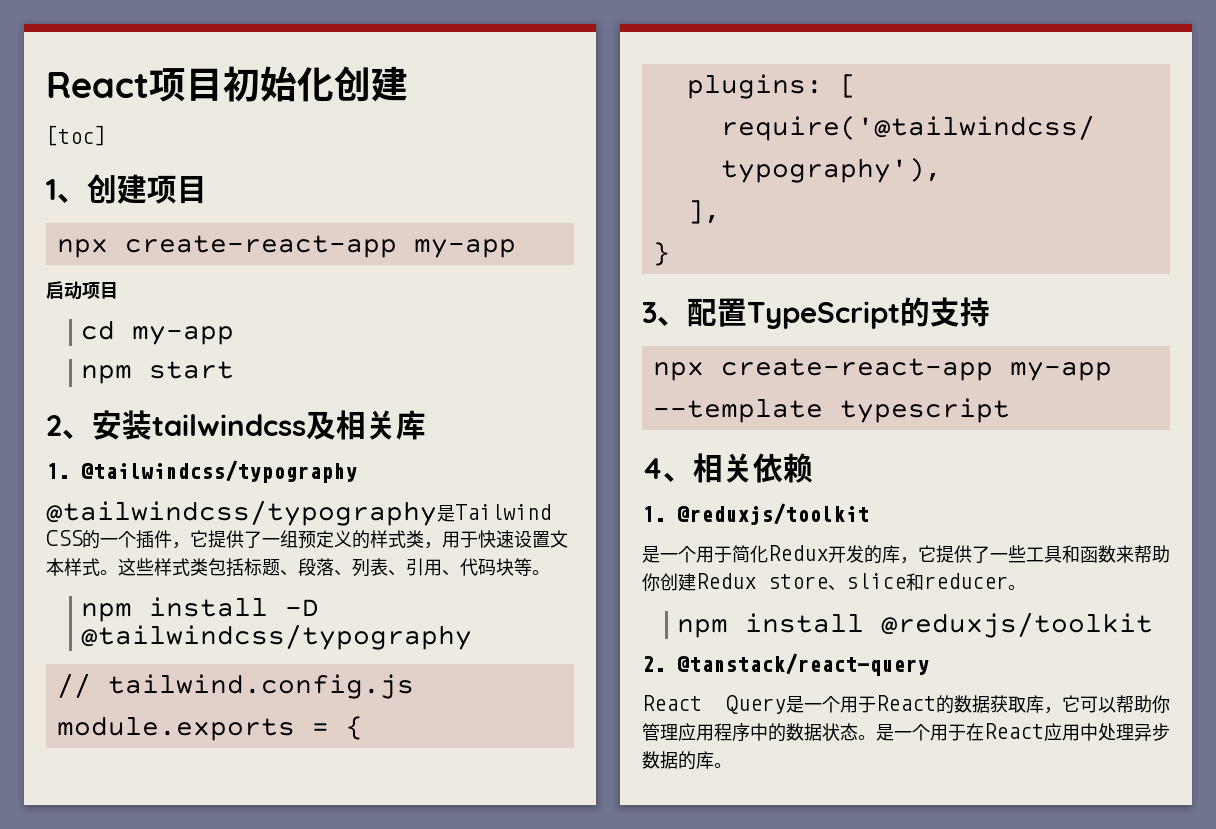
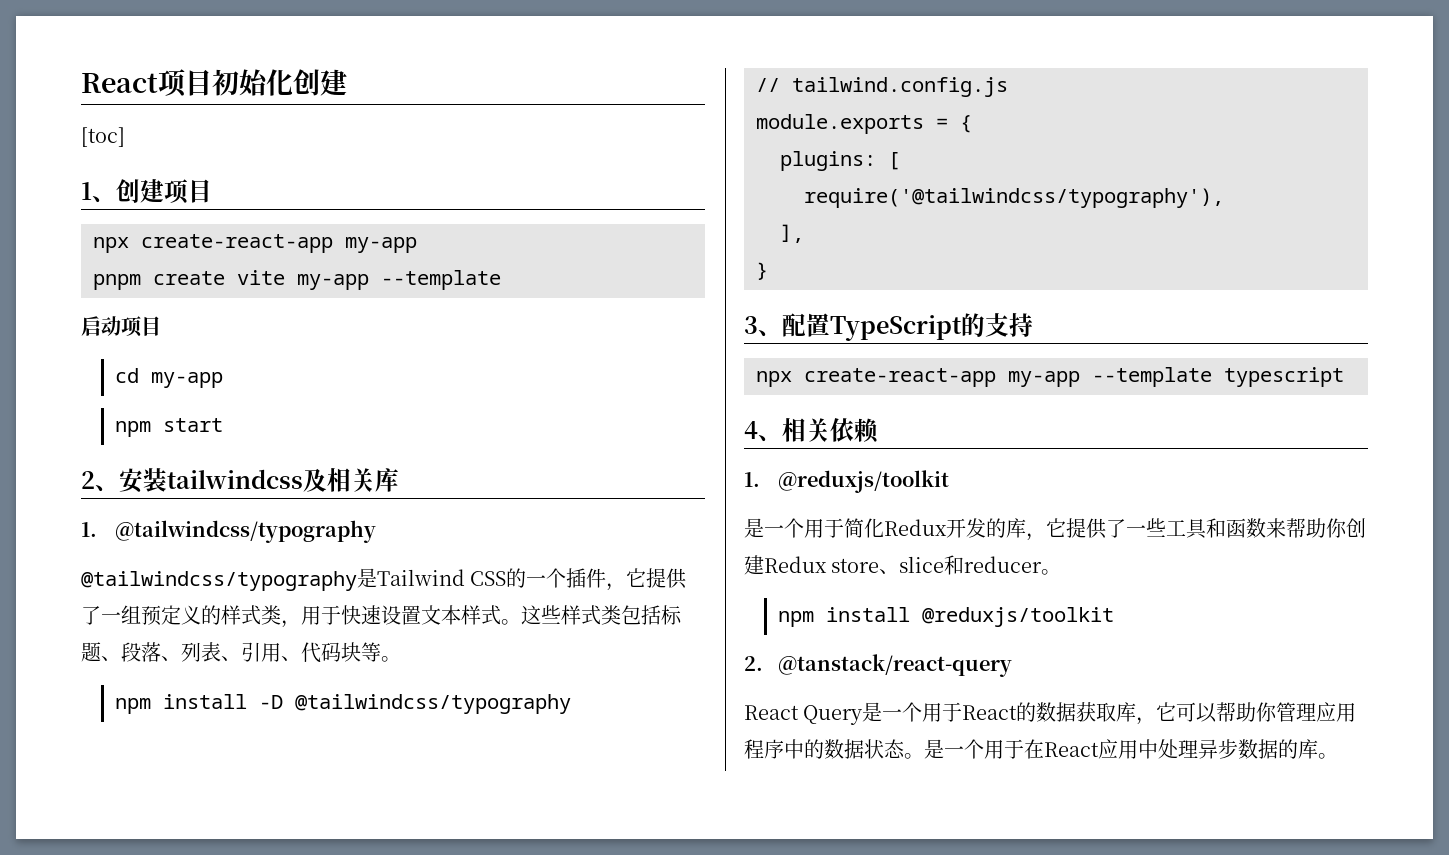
+ pnpm create vite my-app --template

